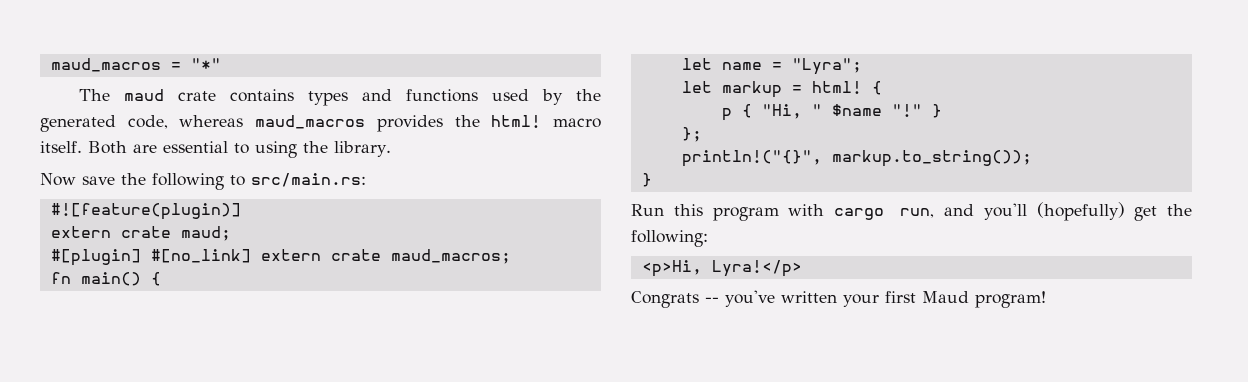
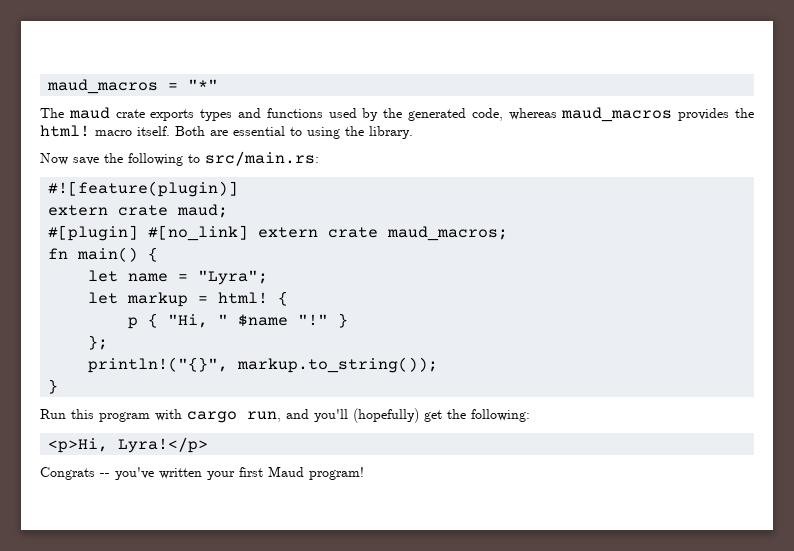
- The maud crate contains types and functions used by the generated code, whereas maud_macros provides the html! macro itself.
+ The maud crate exports types and functions used by the generated code, whereas maud_macros provides the html! macro itself.

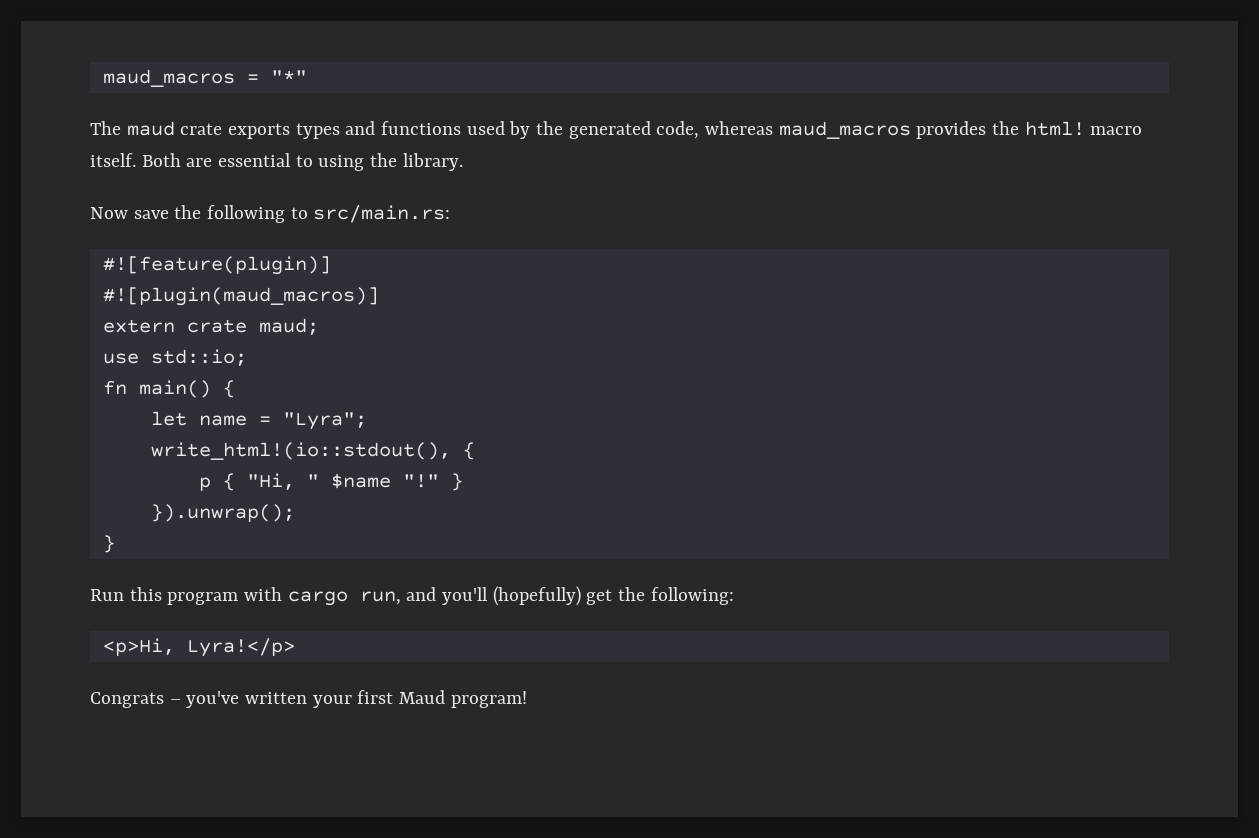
+ #![plugin(maud_macros)]
- #[plugin] #[no_link] extern crate maud_macros;
+ use std::io;
- let markup = html! {
+ write_html!(io::stdout(), {
- };
- println!("{}", markup.to_string());
+ }).unwrap();
- Congrats -- you've written your first Maud program!
+ Congrats – you've written your first Maud program!

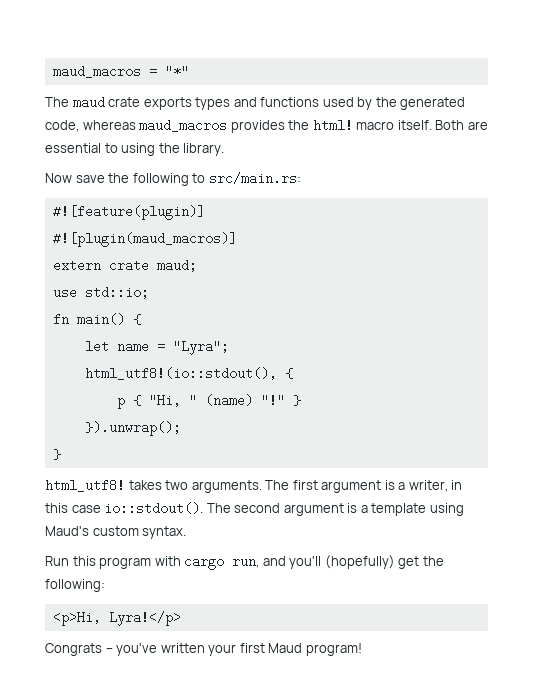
- write_html!(io::stdout(), {
+ html_utf8!(io::stdout(), {
- p { "Hi, " $name "!"
+ p { "Hi, " (name) "!"
+ html_utf8! takes two arguments. The first argument is a writer, in this case io::stdout(). The second argument is a template using Maud's custom syntax.

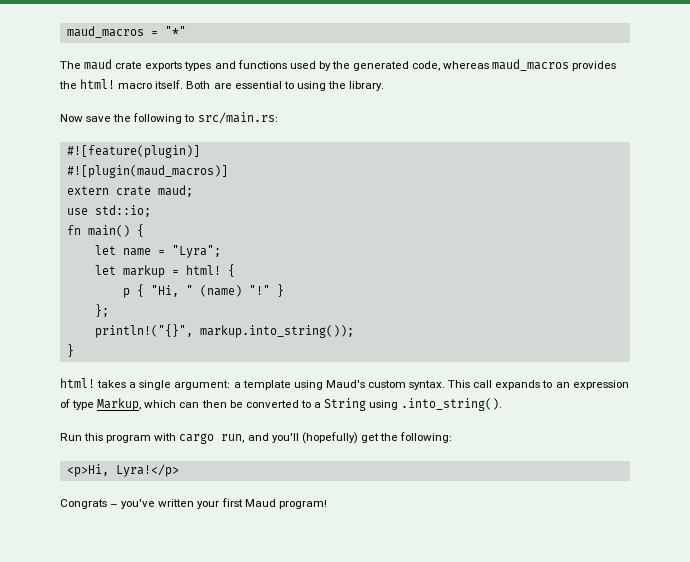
- html_utf8!(io::stdout(), {
+ let markup = html! {
- }).unwrap();
+ };
+ println!("{}", markup.into_string());
  }
- html_utf8! takes two arguments. The first argument is a writer, in this case io::stdout(). The second argument is a template using Maud's custom syntax.
+ html! takes a single argument: a template using Maud's custom syntax. This call expands to an expression of type Markup, which can then be converted to a String using .into_string().

